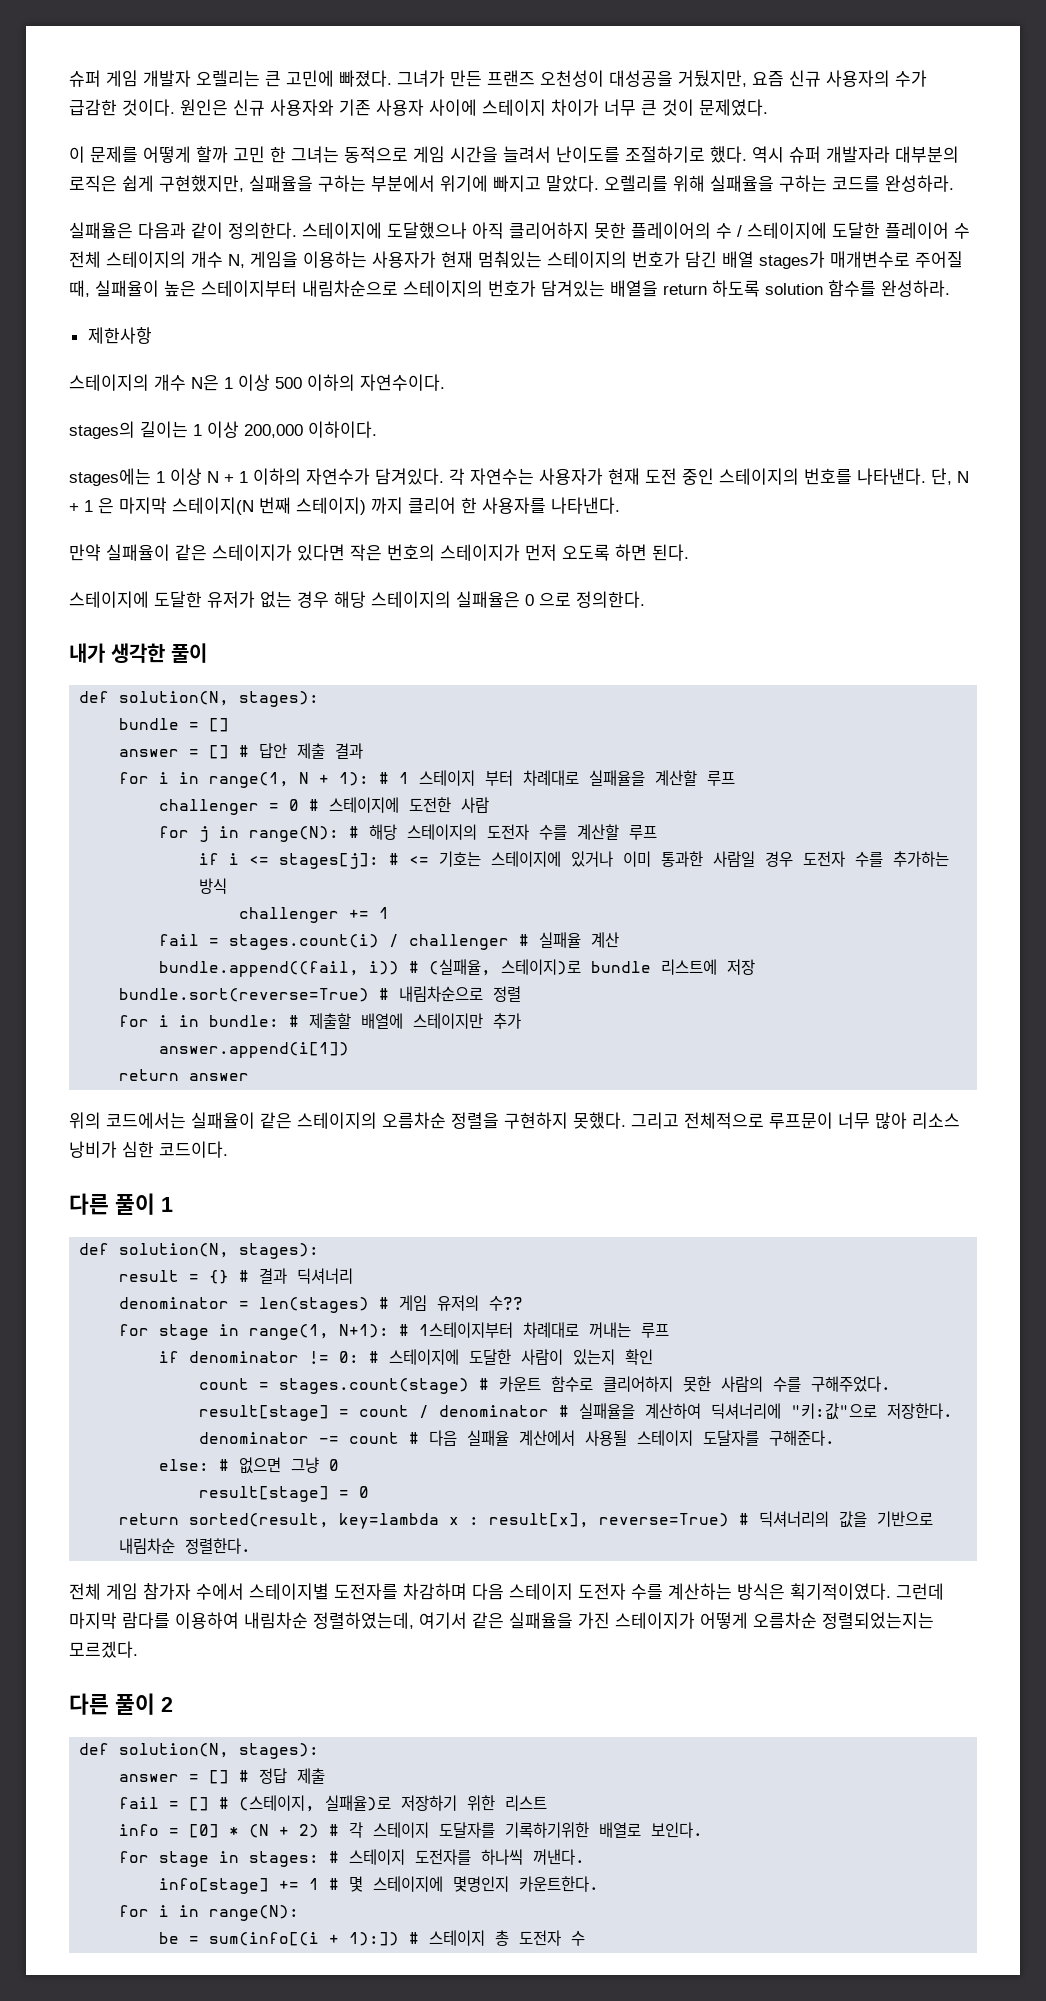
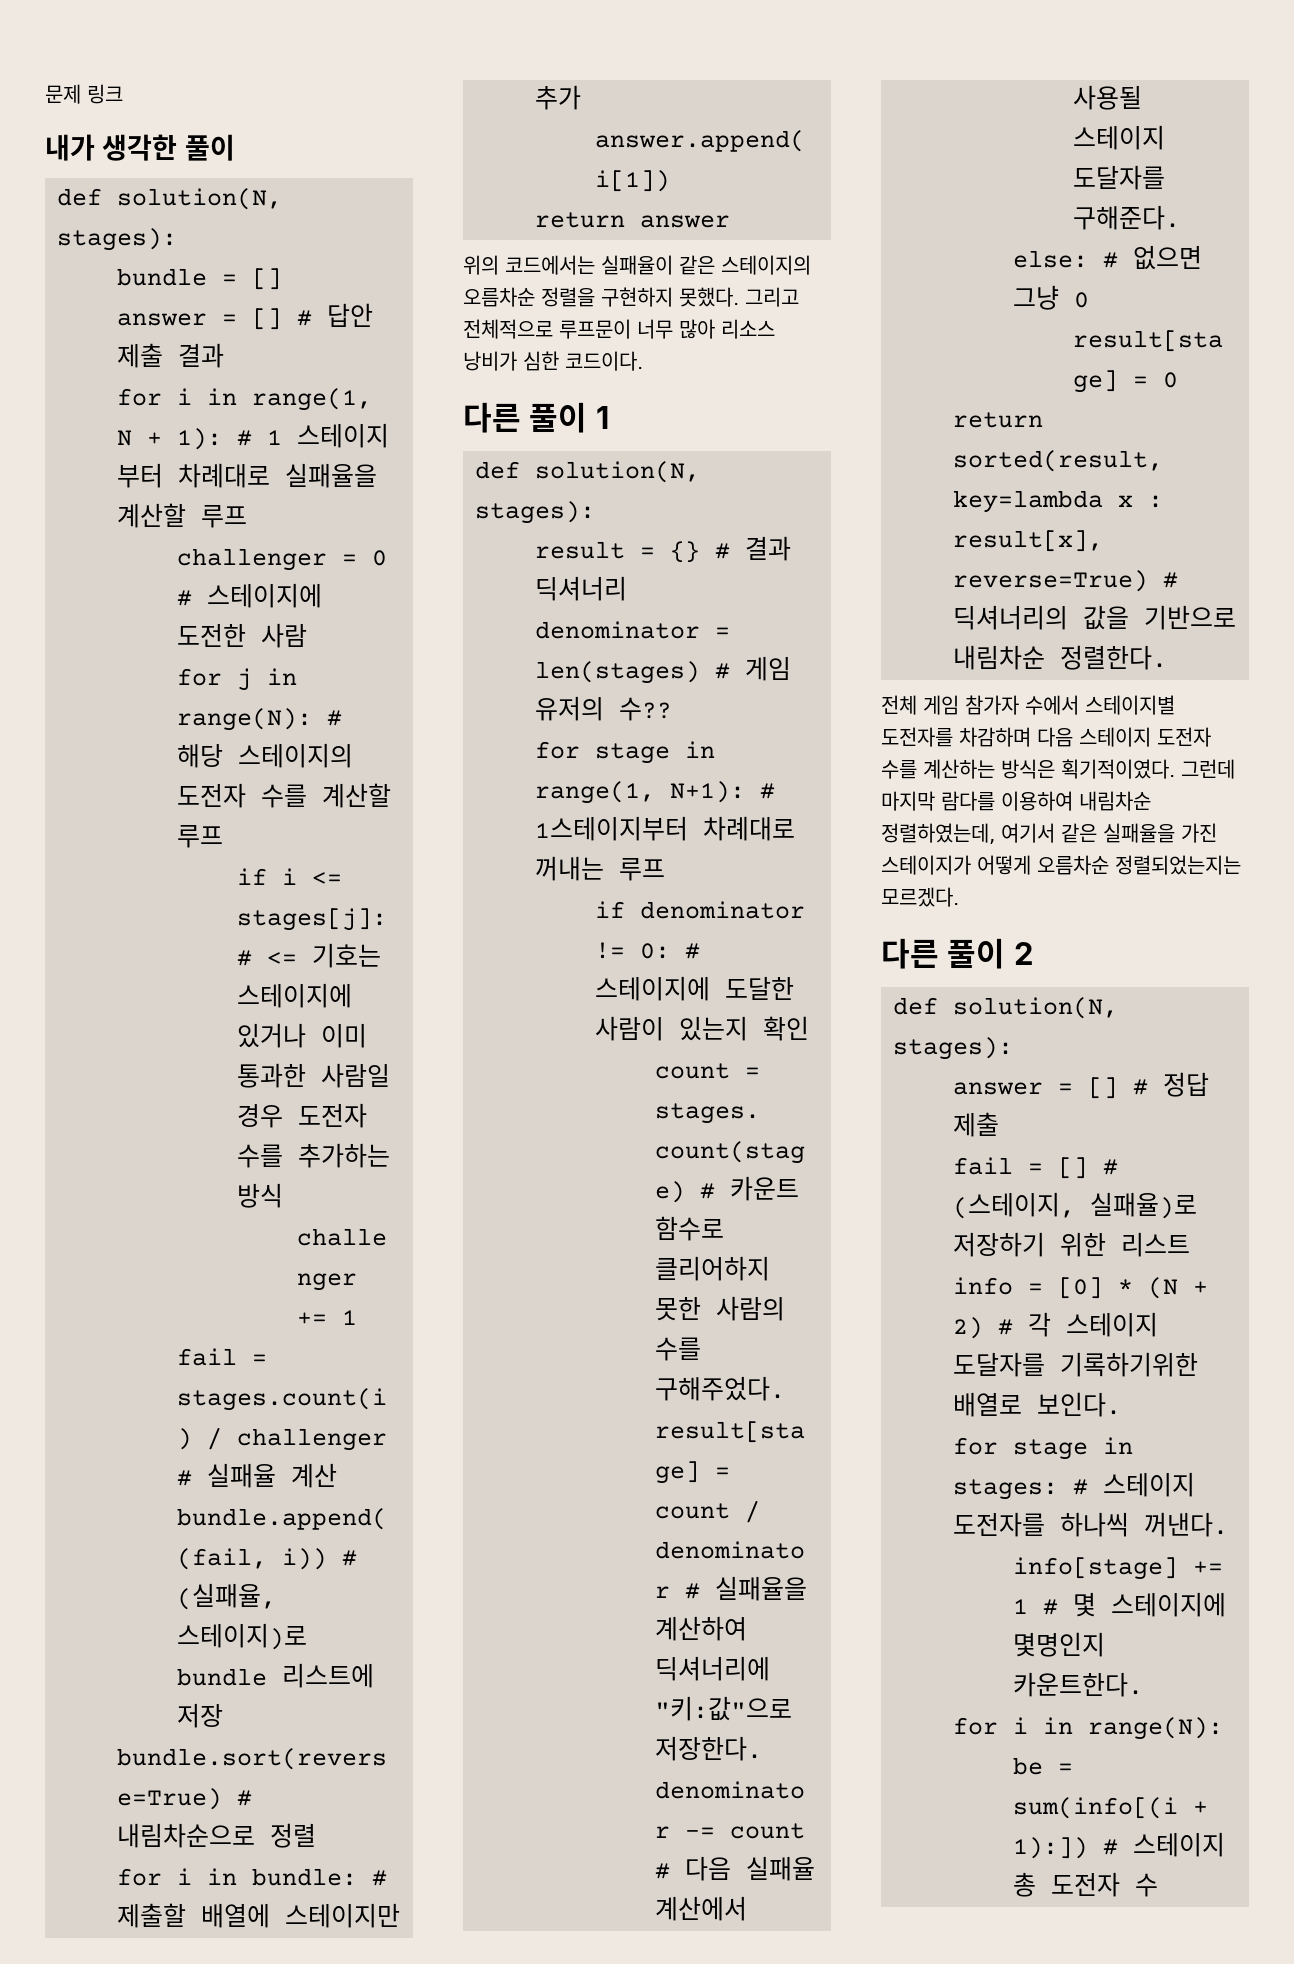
- 슈퍼 게임 개발자 오렐리는 큰 고민에 빠졌다. 그녀가 만든 프랜즈 오천성이 대성공을 거뒀지만, 요즘 신규 사용자의 수가 급감한 것이다. 원인은 신규 사용자와 기존 사용자 사이에 스테이지 차이가 너무 큰 것이 문제였다.
- 이 문제를 어떻게 할까 고민 한 그녀는 동적으로 게임 시간을 늘려서 난이도를 조절하기로 했다. 역시 슈퍼 개발자라 대부분의 로직은 쉽게 구현했지만, 실패율을 구하는 부분에서 위기에 빠지고 말았다. 오렐리를 위해 실패율을 구하는 코드를 완성하라.
- 실패율은 다음과 같이 정의한다. 스테이지에 도달했으나 아직 클리어하지 못한 플레이어의 수 / 스테이지에 도달한 플레이어 수 전체 스테이지의 개수 N, 게임을 이용하는 사용자가 현재 멈춰있는 스테이지의 번호가 담긴 배열 stages가 매개변수로 주어질 때, 실패율이 높은 스테이지부터 내림차순으로 스테이지의 번호가 담겨있는 배열을 return 하도록 solution 함수를 완성하라.
- 제한사항
- 스테이지의 개수 N은 1 이상 500 이하의 자연수이다.
- stages의 길이는 1 이상 200,000 이하이다.
- stages에는 1 이상 N + 1 이하의 자연수가 담겨있다. 각 자연수는 사용자가 현재 도전 중인 스테이지의 번호를 나타낸다. 단, N + 1 은 마지막 스테이지(N 번째 스테이지) 까지 클리어 한 사용자를 나타낸다.
- 만약 실패율이 같은 스테이지가 있다면 작은 번호의 스테이지가 먼저 오도록 하면 된다.
- 스테이지에 도달한 유저가 없는 경우 해당 스테이지의 실패율은 0 으로 정의한다.
+ 문제 링크

